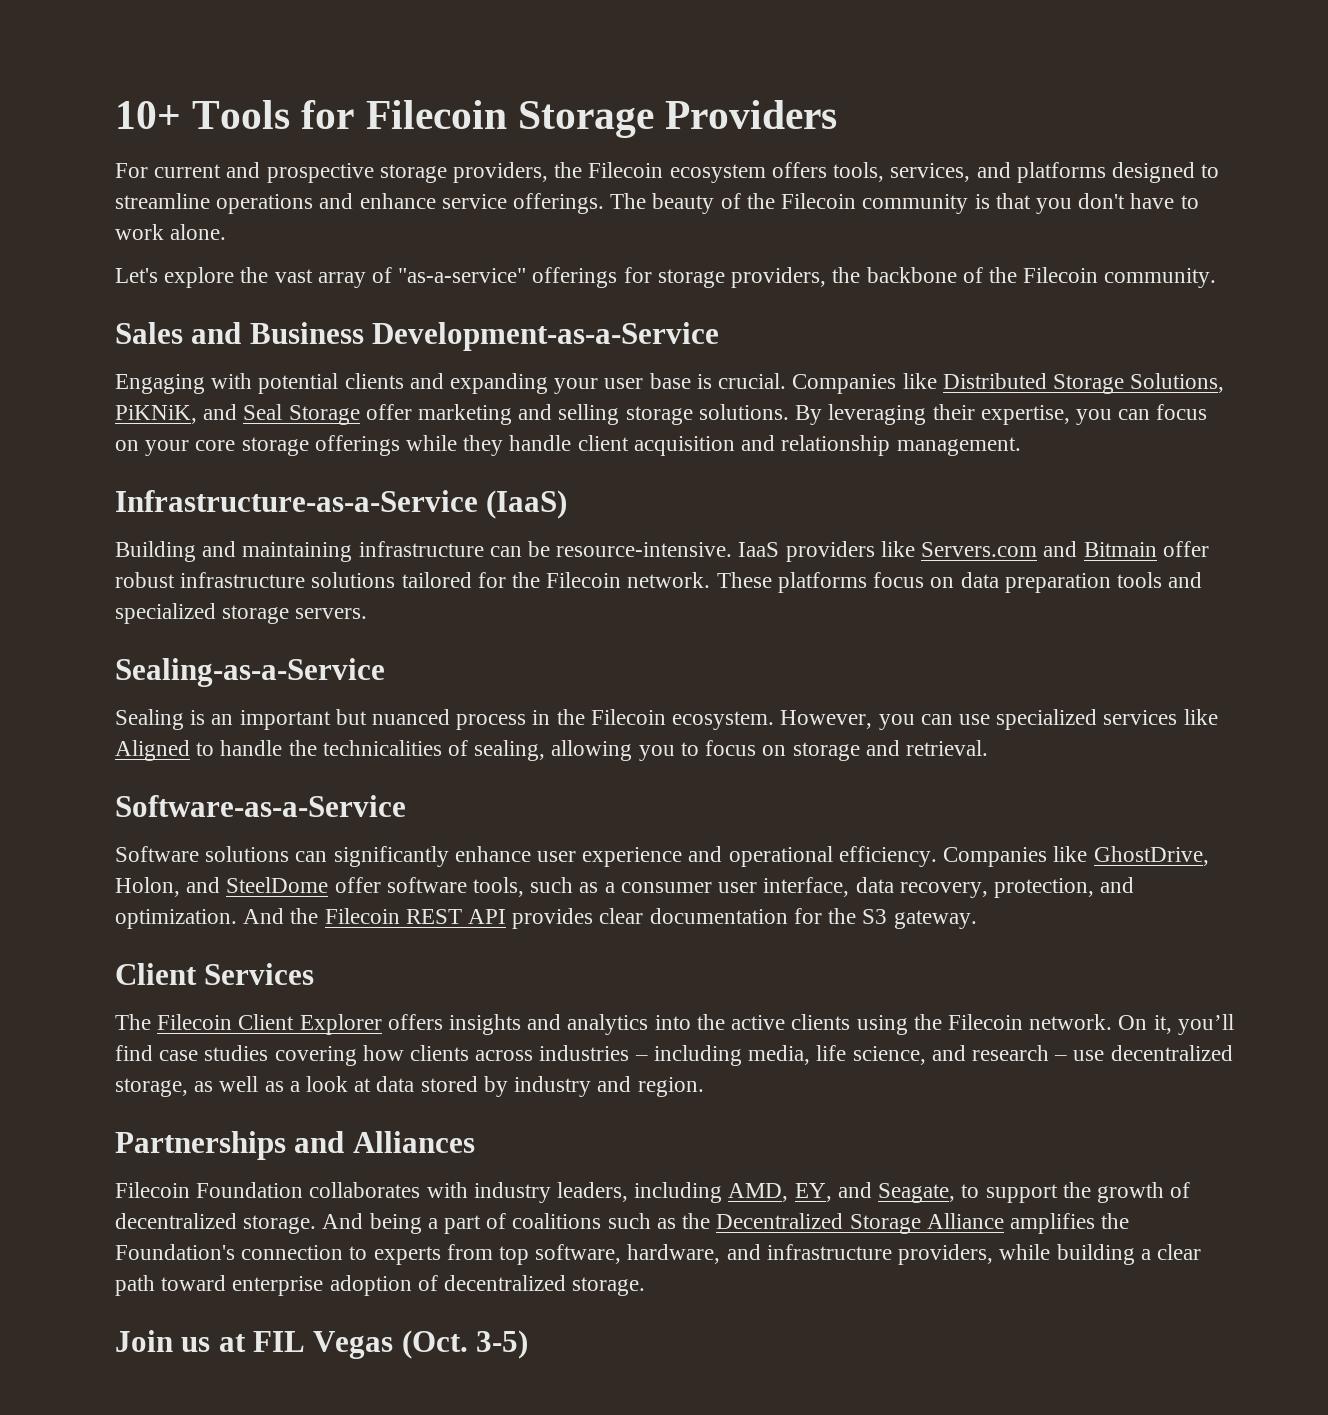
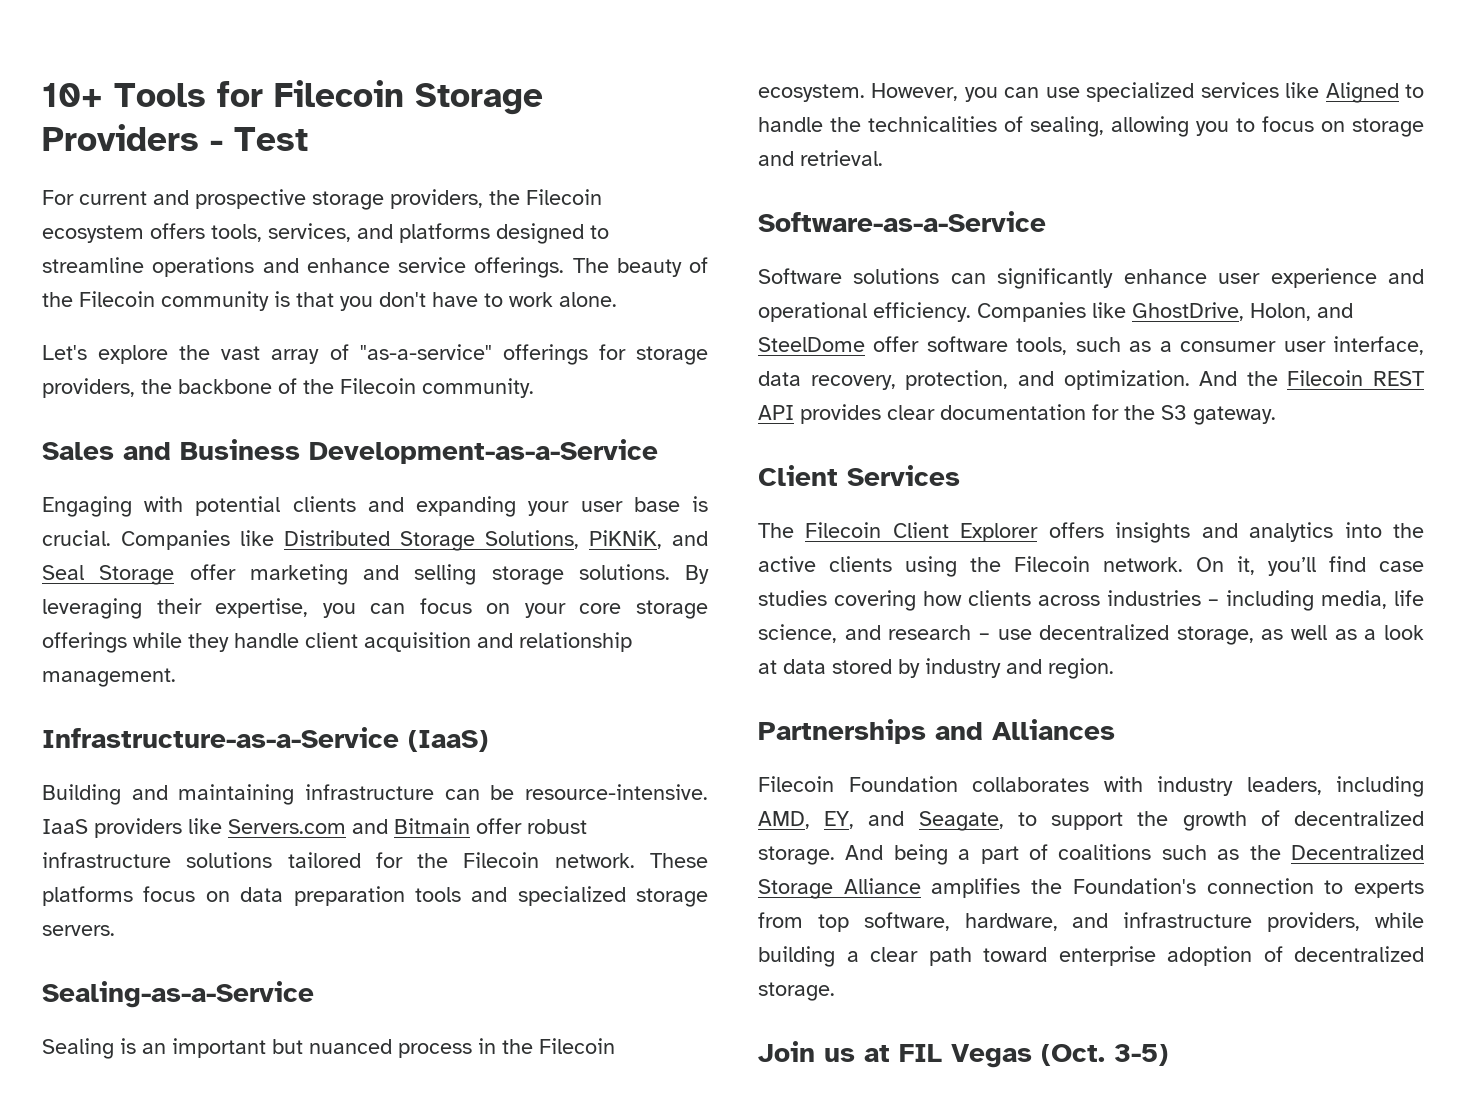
- 10+ Tools for Filecoin Storage Providers
+ 10+ Tools for Filecoin Storage Providers - Test

